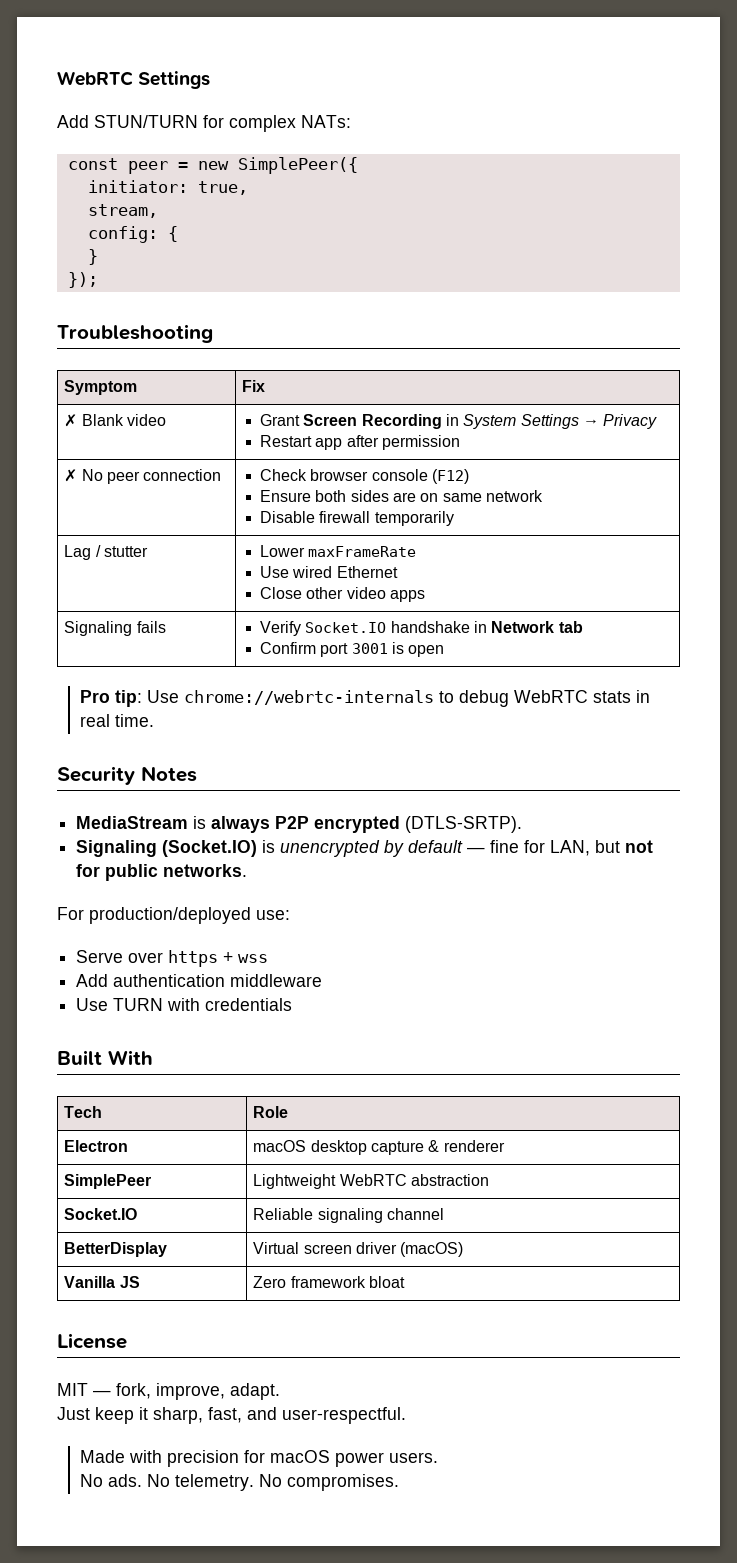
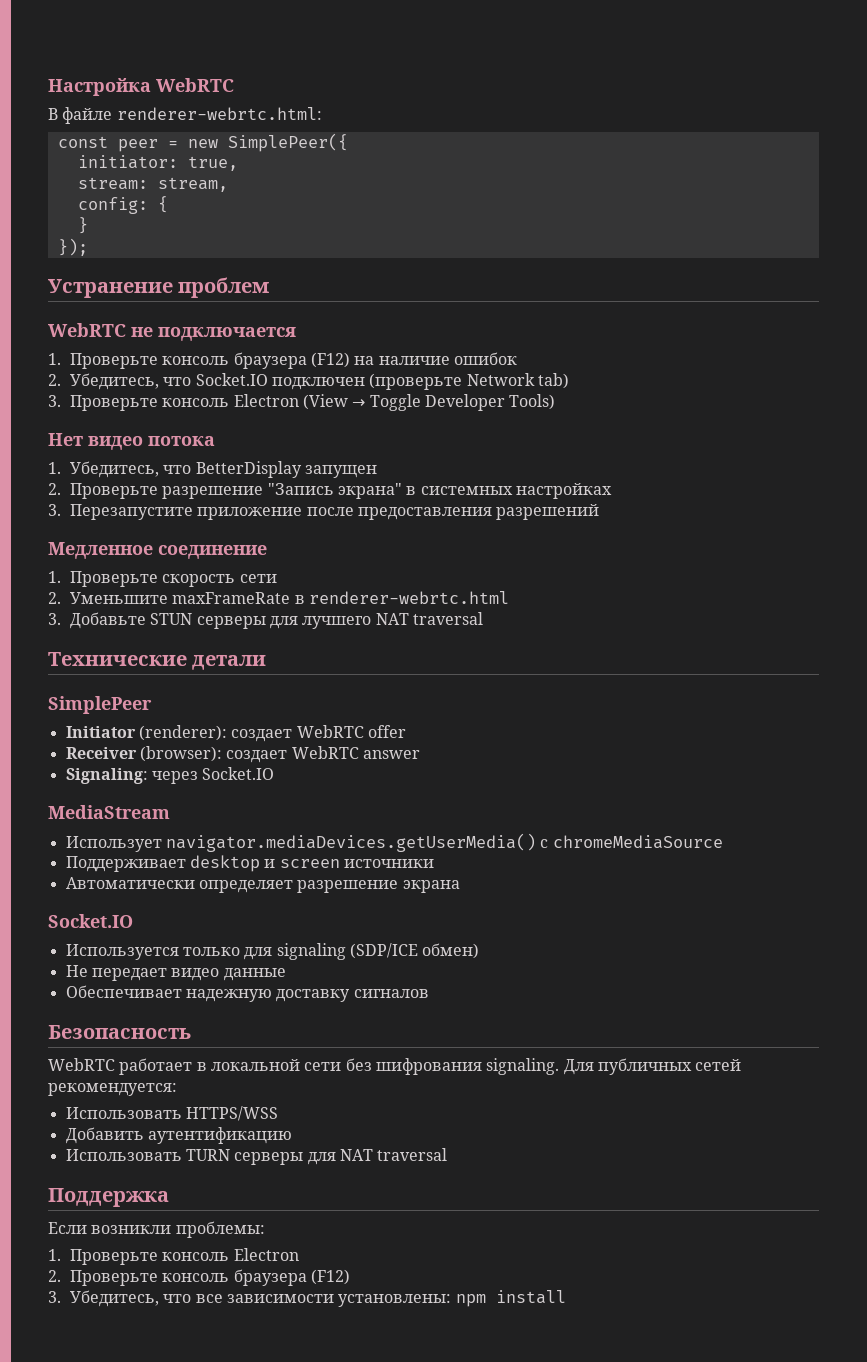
- WebRTC Settings
- Add STUN/TURN for complex NATs:
+ Настройка WebRTC
+ В файле renderer-webrtc.html:
- stream,
+ stream: stream,
- Troubleshooting
- Symptom | Fix
- ✗ Blank video | Grant Screen Recording in System Settings → Privacy
- Restart app after permission
- ✗ No peer connection | Check browser console (F12)
- Ensure both sides are on same network
- Disable firewall temporarily
- Lag / stutter | Lower maxFrameRate
- Use wired Ethernet
- Close other video apps
- Signaling fails | Verify Socket.IO handshake in Network tab
- Confirm port 3001 is open
- Pro tip: Use chrome://webrtc-internals to debug WebRTC stats in real time.
- Security Notes
- MediaStream is always P2P encrypted (DTLS-SRTP).
- Signaling (Socket.IO) is unencrypted by default — fine for LAN, but not for public networks.
- For production/deployed use:
- Serve over https + wss
- Add authentication middleware
- Use TURN with credentials
- Built With
- Tech | Role
- Electron | macOS desktop capture & renderer
- SimplePeer | Lightweight WebRTC abstraction
- Socket.IO | Reliable signaling channel
- BetterDisplay | Virtual screen driver (macOS)
- Vanilla JS | Zero framework bloat
- License
- MIT — fork, improve, adapt.
- Just keep it sharp, fast, and user-respectful.
- Made with precision for macOS power users.
- No ads. No telemetry. No compromises.
+ Устранение проблем
+ WebRTC не подключается
+ 1. Проверьте консоль браузера (F12) на наличие ошибок
+ 2. Убедитесь, что Socket.IO подключен (проверьте Network tab)
+ 3. Проверьте консоль Electron (View → Toggle Developer Tools)
+ Нет видео потока
+ 1. Убедитесь, что BetterDisplay запущен
+ 2. Проверьте разрешение "Запись экрана" в системных настройках
+ 3. Перезапустите приложение после предоставления разрешений
+ Медленное соединение
+ 1. Проверьте скорость сети
+ 2. Уменьшите maxFrameRate в renderer-webrtc.html
+ 3. Добавьте STUN серверы для лучшего NAT traversal
+ Технические детали
+ SimplePeer
+ Initiator (renderer): создает WebRTC offer
+ Receiver (browser): создает WebRTC answer
+ Signaling: через Socket.IO
+ MediaStream
+ Использует navigator.mediaDevices.getUserMedia() с chromeMediaSource
+ Поддерживает desktop и screen источники
+ Автоматически определяет разрешение экрана
+ Socket.IO
+ Используется только для signaling (SDP/ICE обмен)
+ Не передает видео данные
+ Обеспечивает надежную доставку сигналов
+ Безопасность
+ WebRTC работает в локальной сети без шифрования signaling. Для публичных сетей рекомендуется:
+ Использовать HTTPS/WSS
+ Добавить аутентификацию
+ Использовать TURN серверы для NAT traversal
+ Поддержка
+ Если возникли проблемы:
+ 1. Проверьте консоль Electron
+ 2. Проверьте консоль браузера (F12)
+ 3. Убедитесь, что все зависимости установлены: npm install

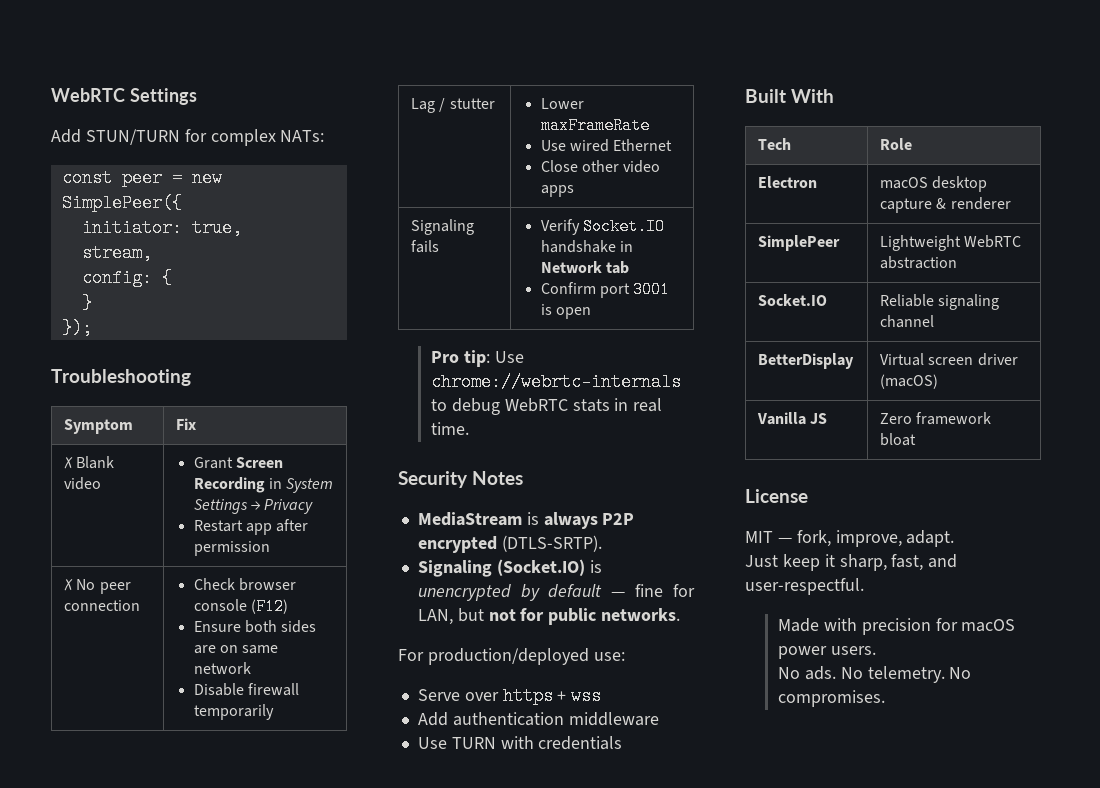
- Настройка WebRTC
- В файле renderer-webrtc.html:
+ WebRTC Settings
+ Add STUN/TURN for complex NATs:
- stream: stream,
+ stream,
- Устранение проблем
- WebRTC не подключается
- 1. Проверьте консоль браузера (F12) на наличие ошибок
- 2. Убедитесь, что Socket.IO подключен (проверьте Network tab)
- 3. Проверьте консоль Electron (View → Toggle Developer Tools)
- Нет видео потока
- 1. Убедитесь, что BetterDisplay запущен
- 2. Проверьте разрешение "Запись экрана" в системных настройках
- 3. Перезапустите приложение после предоставления разрешений
- Медленное соединение
- 1. Проверьте скорость сети
- 2. Уменьшите maxFrameRate в renderer-webrtc.html
- 3. Добавьте STUN серверы для лучшего NAT traversal
- Технические детали
- SimplePeer
- Initiator (renderer): создает WebRTC offer
- Receiver (browser): создает WebRTC answer
- Signaling: через Socket.IO
- MediaStream
- Использует navigator.mediaDevices.getUserMedia() с chromeMediaSource
- Поддерживает desktop и screen источники
- Автоматически определяет разрешение экрана
- Socket.IO
- Используется только для signaling (SDP/ICE обмен)
- Не передает видео данные
- Обеспечивает надежную доставку сигналов
- Безопасность
- WebRTC работает в локальной сети без шифрования signaling. Для публичных сетей рекомендуется:
- Использовать HTTPS/WSS
- Добавить аутентификацию
- Использовать TURN серверы для NAT traversal
- Поддержка
- Если возникли проблемы:
- 1. Проверьте консоль Electron
- 2. Проверьте консоль браузера (F12)
- 3. Убедитесь, что все зависимости установлены: npm install
+ Troubleshooting
+ Symptom | Fix
+ ✗ Blank video | Grant Screen Recording in System Settings → Privacy
+ Restart app after permission
+ ✗ No peer connection | Check browser console (F12)
+ Ensure both sides are on same network
+ Disable firewall temporarily
+ Lag / stutter | Lower maxFrameRate
+ Use wired Ethernet
+ Close other video apps
+ Signaling fails | Verify Socket.IO handshake in Network tab
+ Confirm port 3001 is open
+ Pro tip: Use chrome://webrtc-internals to debug WebRTC stats in real time.
+ Security Notes
+ MediaStream is always P2P encrypted (DTLS-SRTP).
+ Signaling (Socket.IO) is unencrypted by default — fine for LAN, but not for public networks.
+ For production/deployed use:
+ Serve over https + wss
+ Add authentication middleware
+ Use TURN with credentials
+ Built With
+ Tech | Role
+ Electron | macOS desktop capture & renderer
+ SimplePeer | Lightweight WebRTC abstraction
+ Socket.IO | Reliable signaling channel
+ BetterDisplay | Virtual screen driver (macOS)
+ Vanilla JS | Zero framework bloat
+ License
+ MIT — fork, improve, adapt.
+ Just keep it sharp, fast, and user-respectful.
+ Made with precision for macOS power users.
+ No ads. No telemetry. No compromises.

